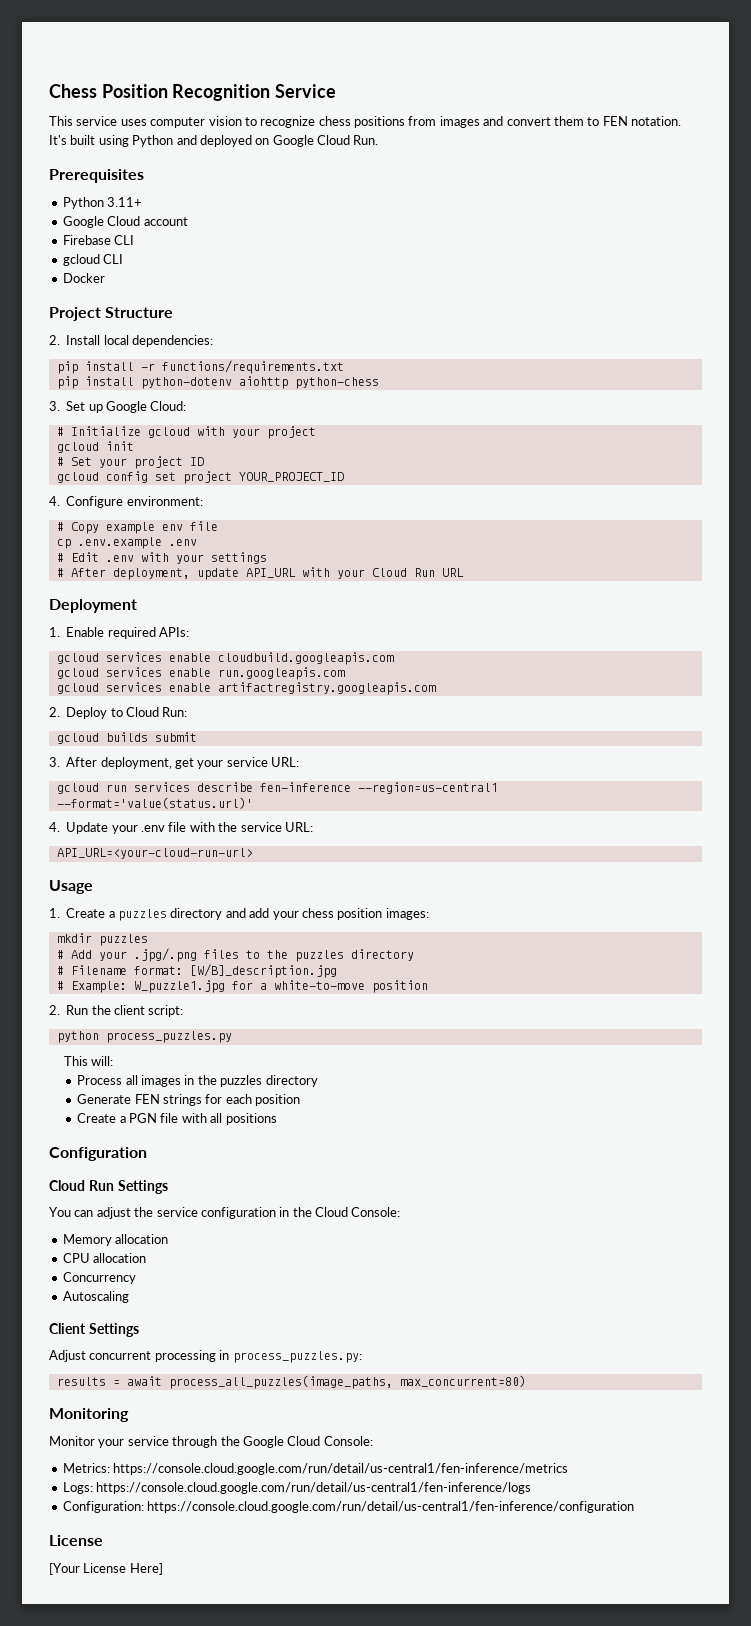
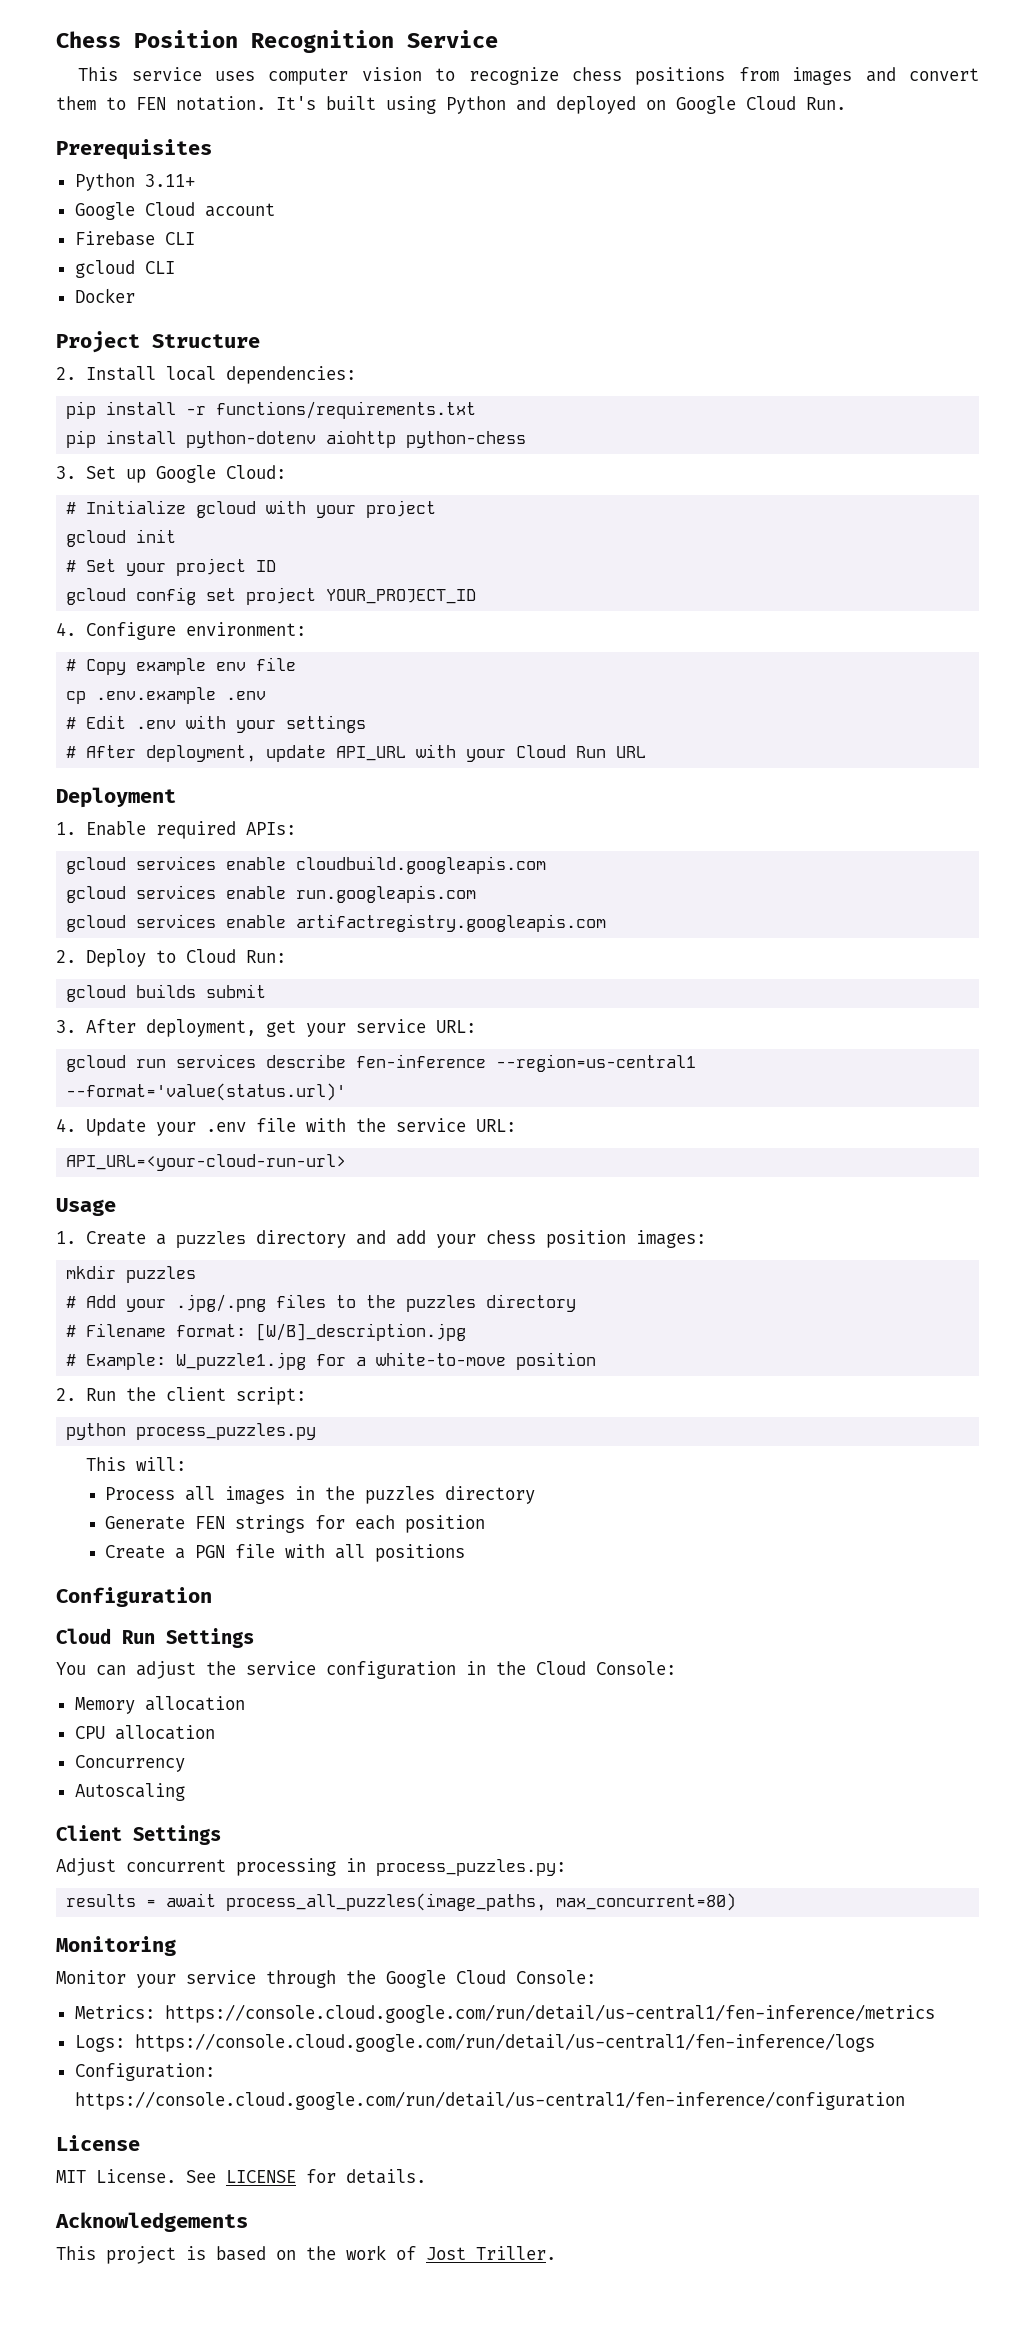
- [Your License Here]
+ MIT License. See LICENSE for details.
+ Acknowledgements
+ This project is based on the work of Jost Triller.

